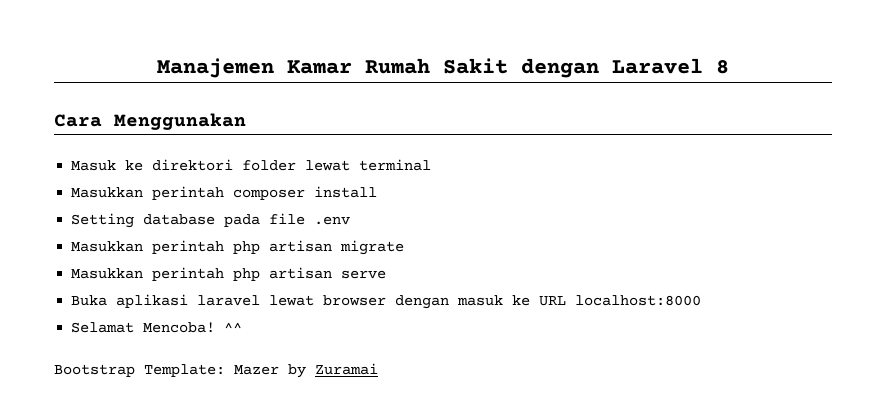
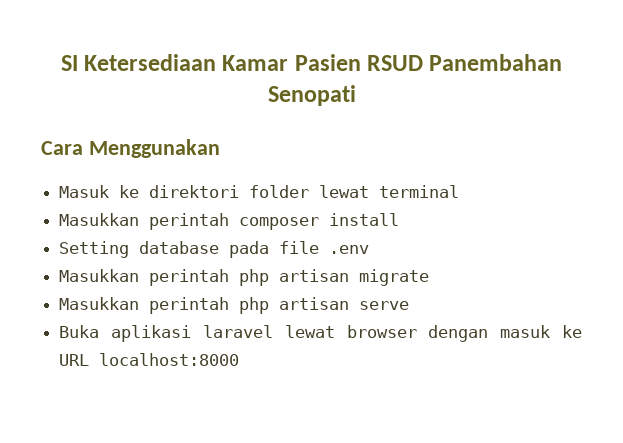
- Manajemen Kamar Rumah Sakit dengan Laravel 8
+ SI Ketersediaan Kamar Pasien RSUD Panembahan Senopati
- Selamat Mencoba! ^^
- Bootstrap Template: Mazer by Zuramai

